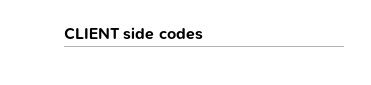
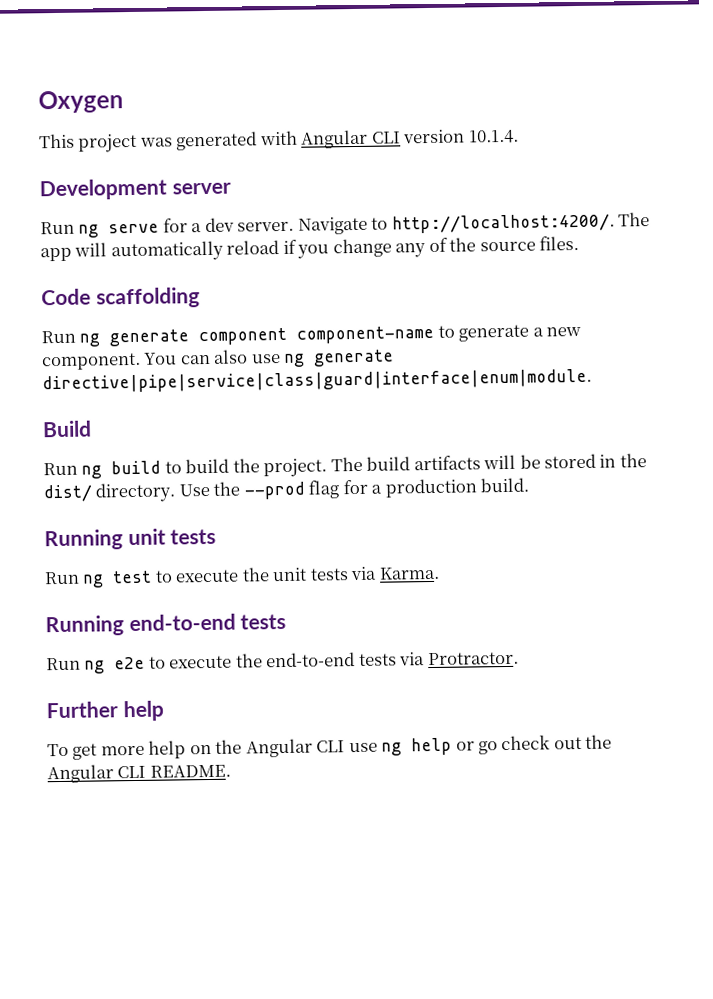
- CLIENT side codes
+ Oxygen
+ This project was generated with Angular CLI version 10.1.4.
+ Development server
+ Run ng serve for a dev server. Navigate to http://localhost:4200/. The app will automatically reload if you change any of the source files.
+ Code scaffolding
+ Run ng generate component component-name to generate a new component. You can also use ng generate directive|pipe|service|class|guard|interface|enum|module.
+ Build
+ Run ng build to build the project. The build artifacts will be stored in the dist/ directory. Use the --prod flag for a production build.
+ Running unit tests
+ Run ng test to execute the unit tests via Karma.
+ Running end-to-end tests
+ Run ng e2e to execute the end-to-end tests via Protractor.
+ Further help
+ To get more help on the Angular CLI use ng help or go check out the Angular CLI README.

